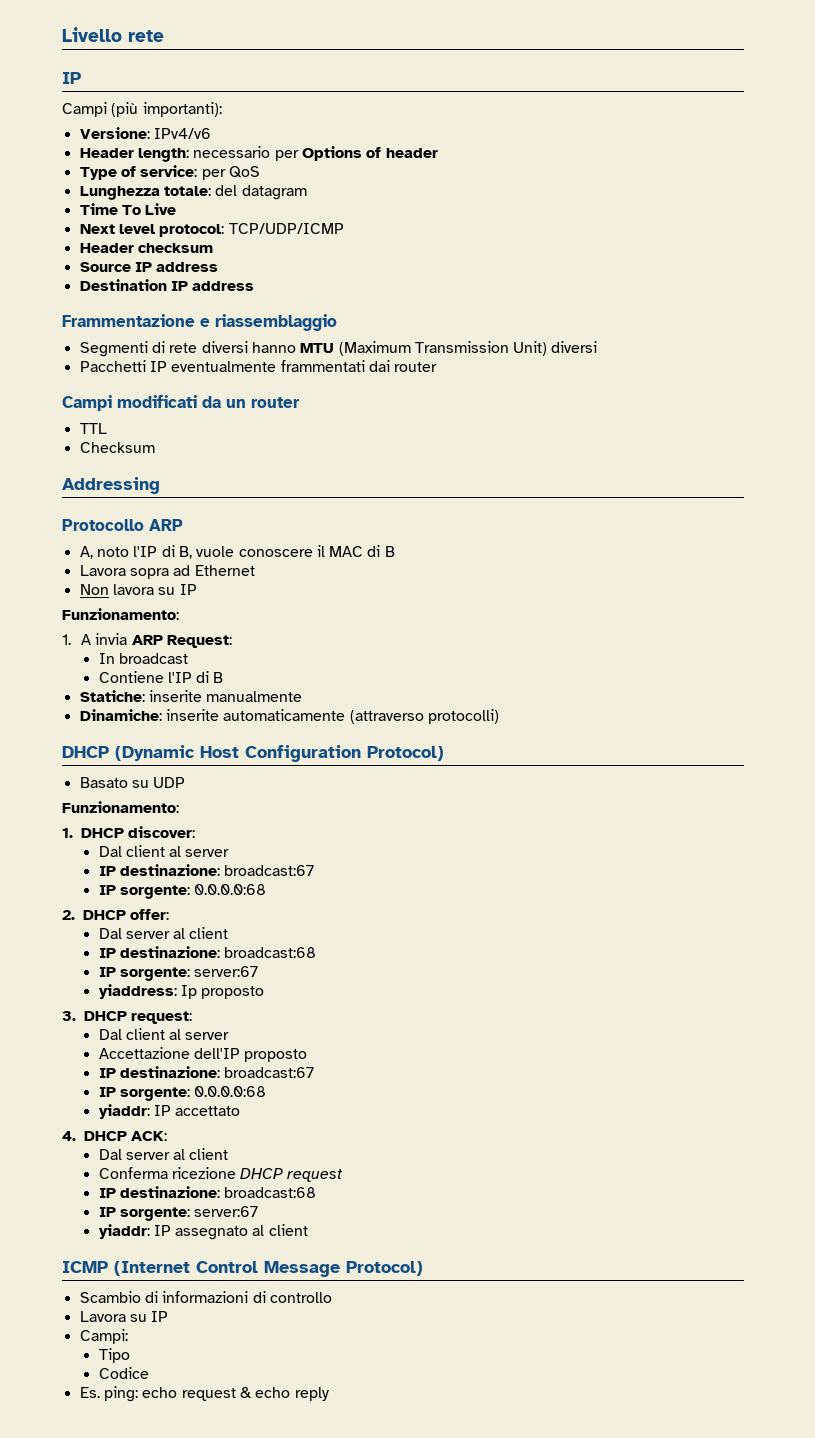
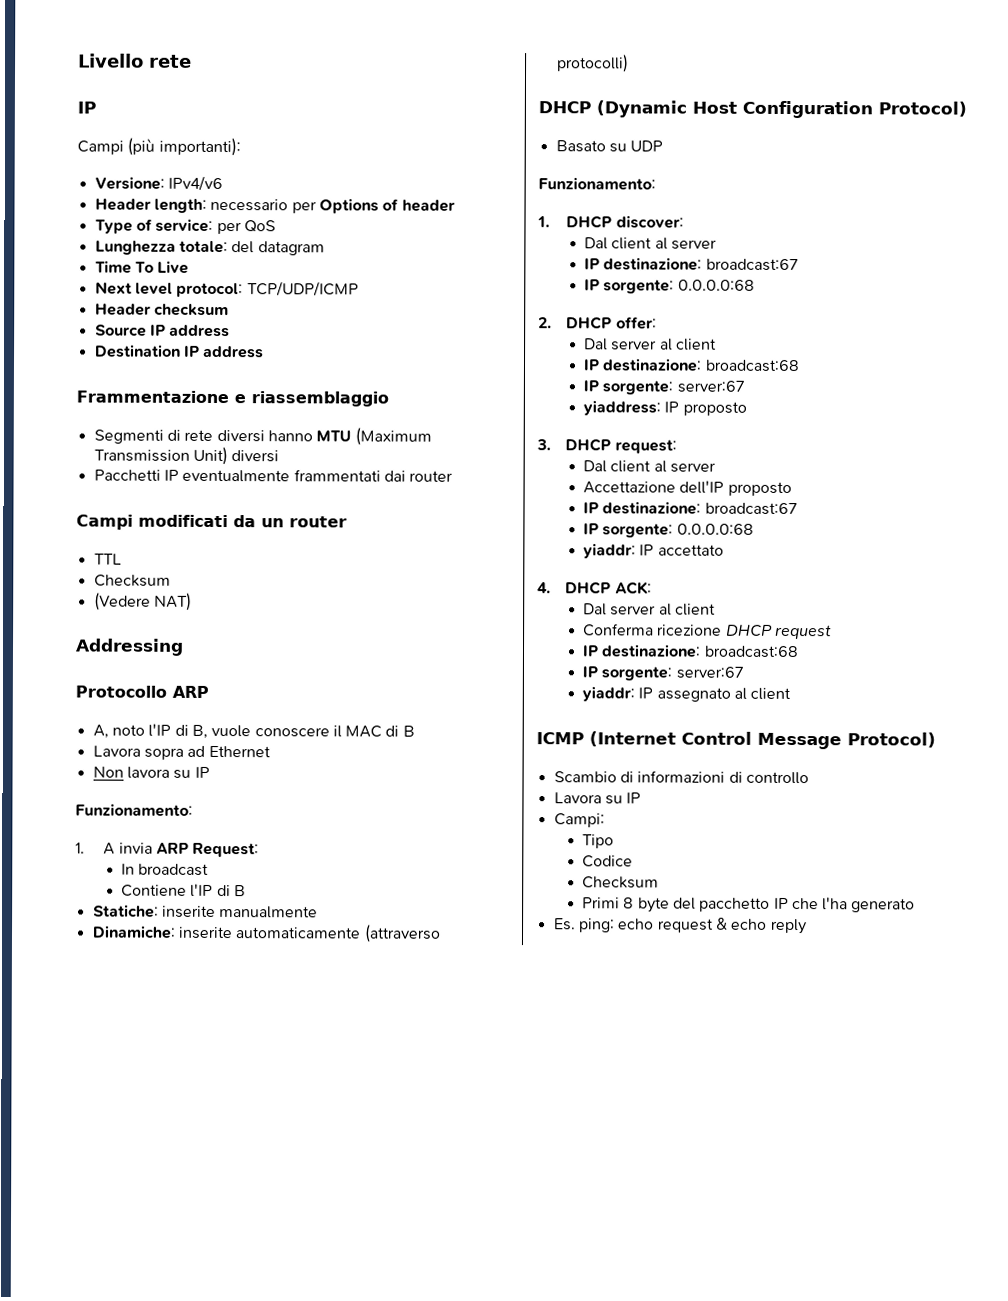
+ (Vedere NAT)
- yiaddress: Ip proposto
+ yiaddress: IP proposto
  Codice
+ Checksum
+ Primi 8 byte del pacchetto IP che l'ha generato

